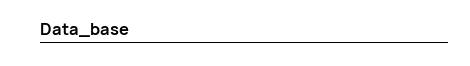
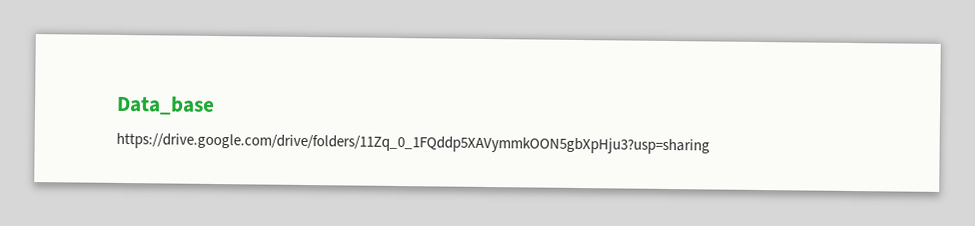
+ https://drive.google.com/drive/folders/11Zq_0_1FQddp5XAVymmkOON5gbXpHju3?usp=sharing

